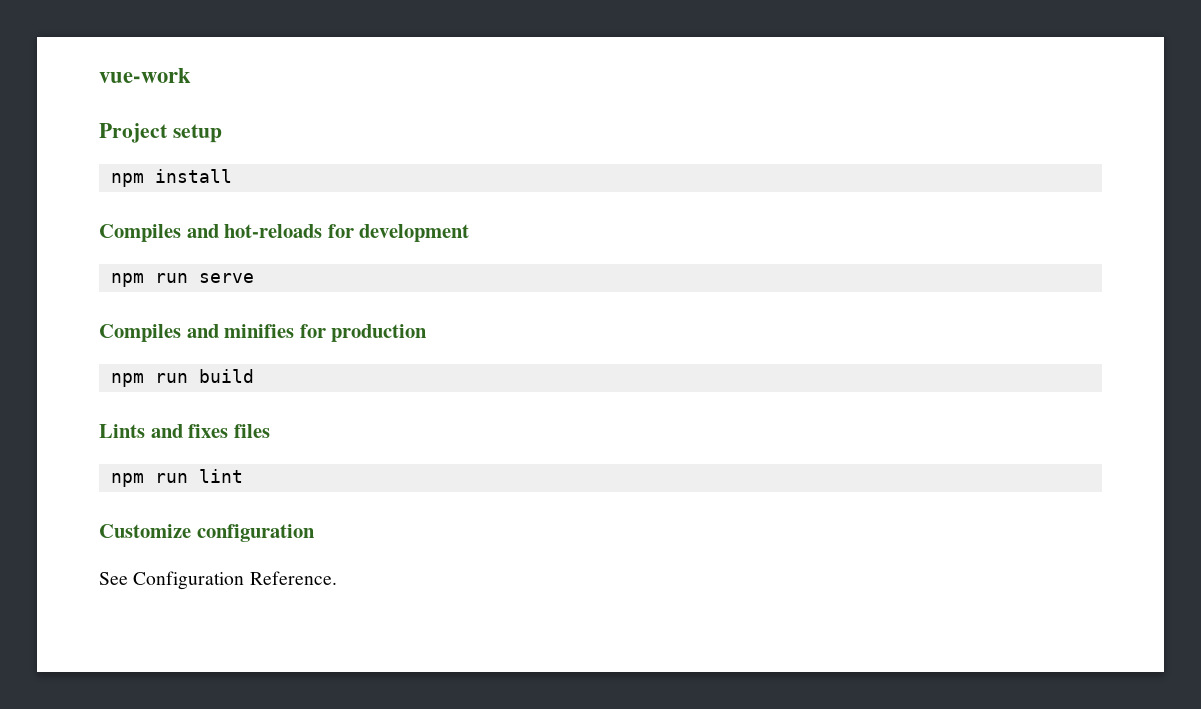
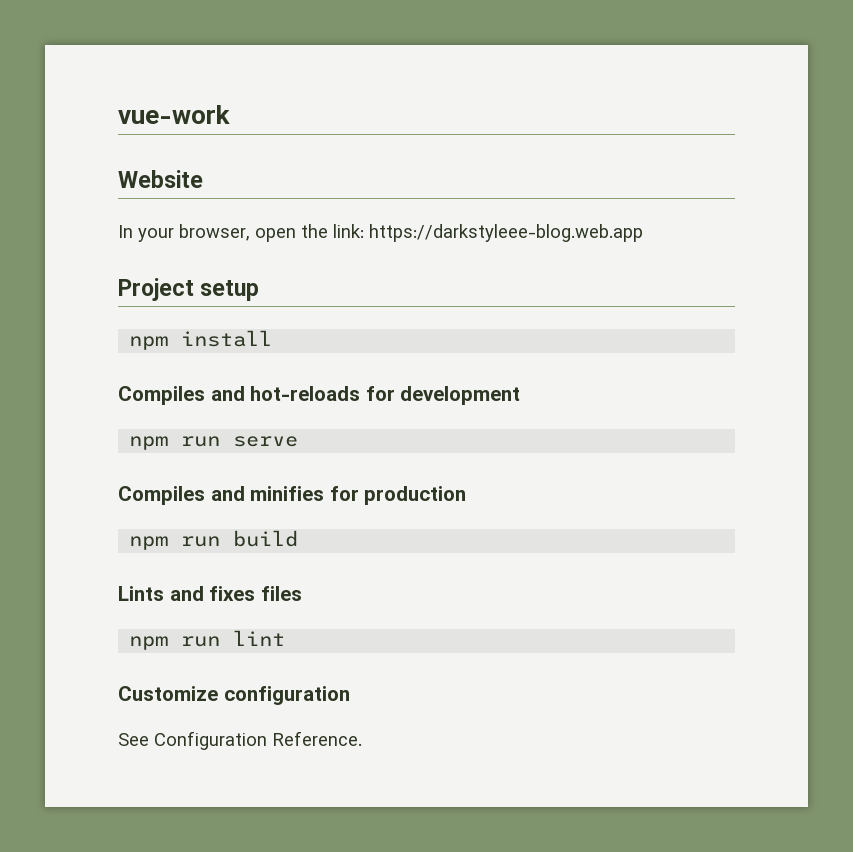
+ Website
+ In your browser, open the link: https://darkstyleee-blog.web.app

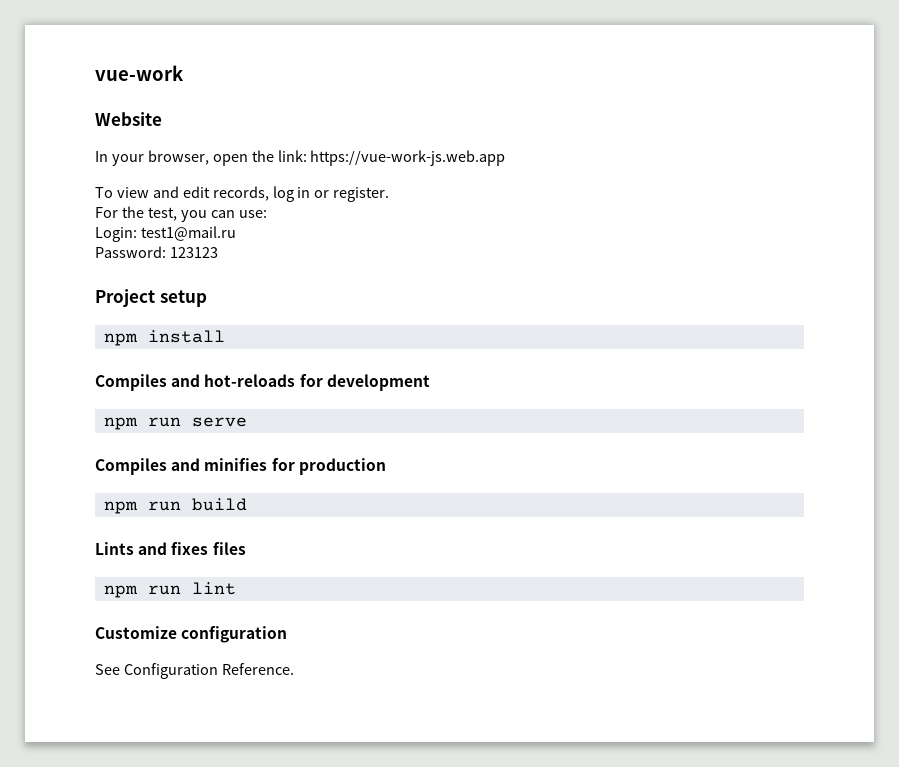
- In your browser, open the link: https://darkstyleee-blog.web.app
+ In your browser, open the link: https://vue-work-js.web.app
+ To view and edit records, log in or register.
+ For the test, you can use:
+ Login: test1@mail.ru
+ Password: 123123

